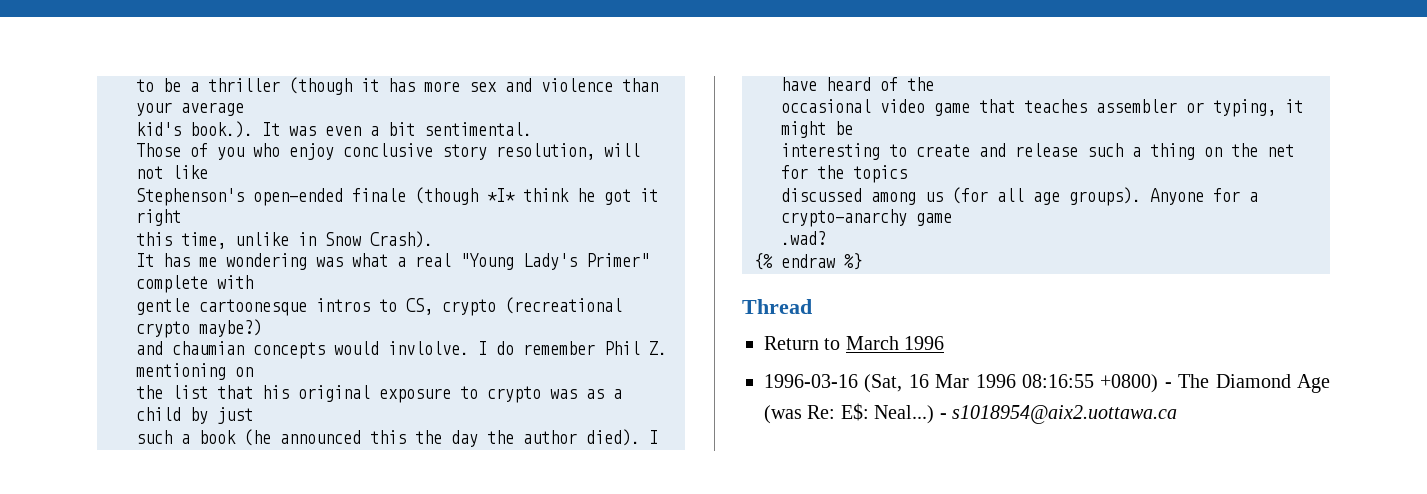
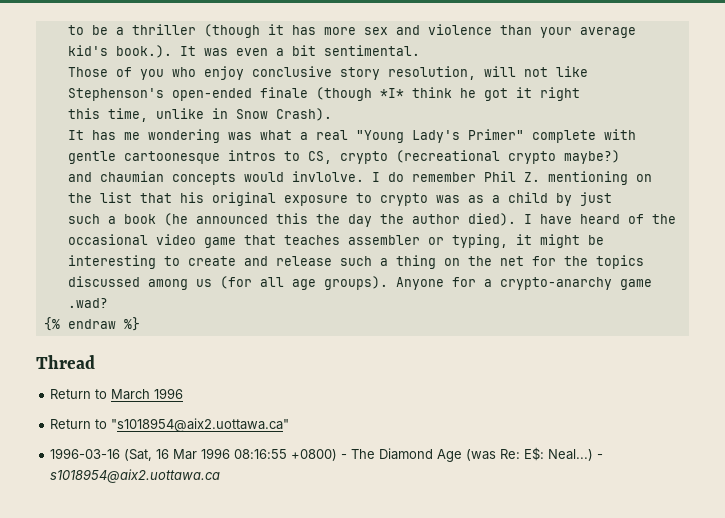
+ Return to "s1018954@aix2.uottawa.ca"

